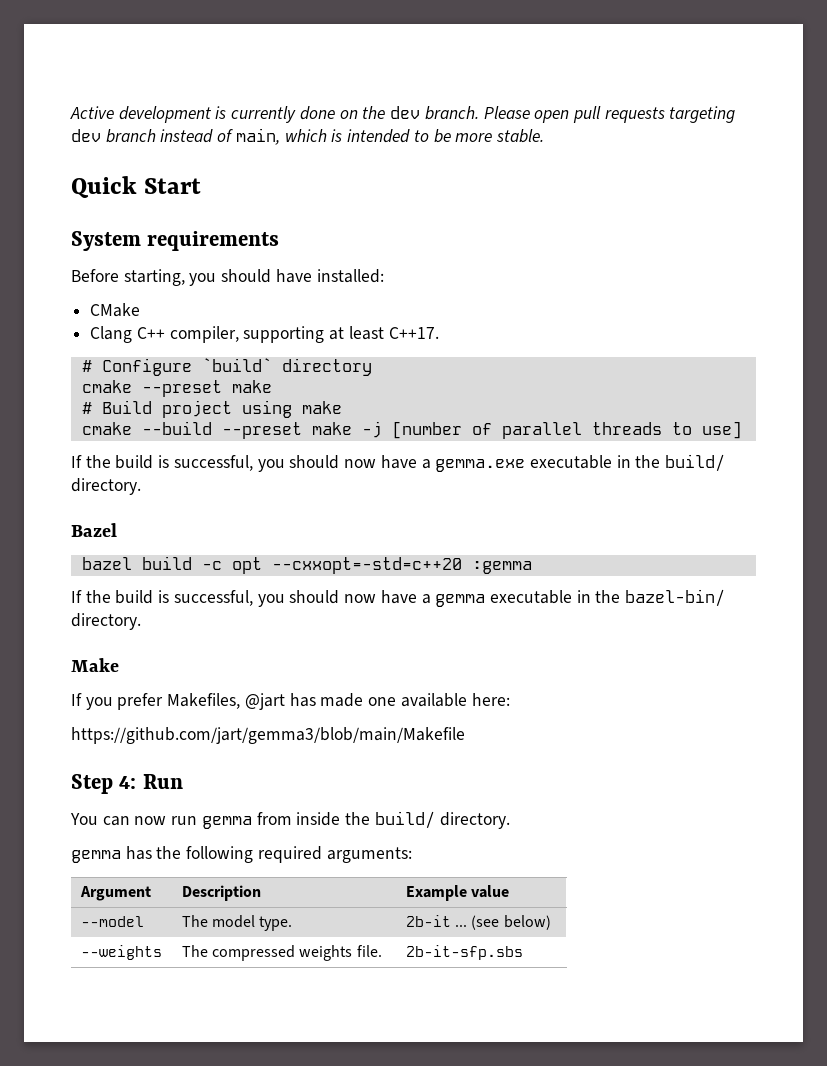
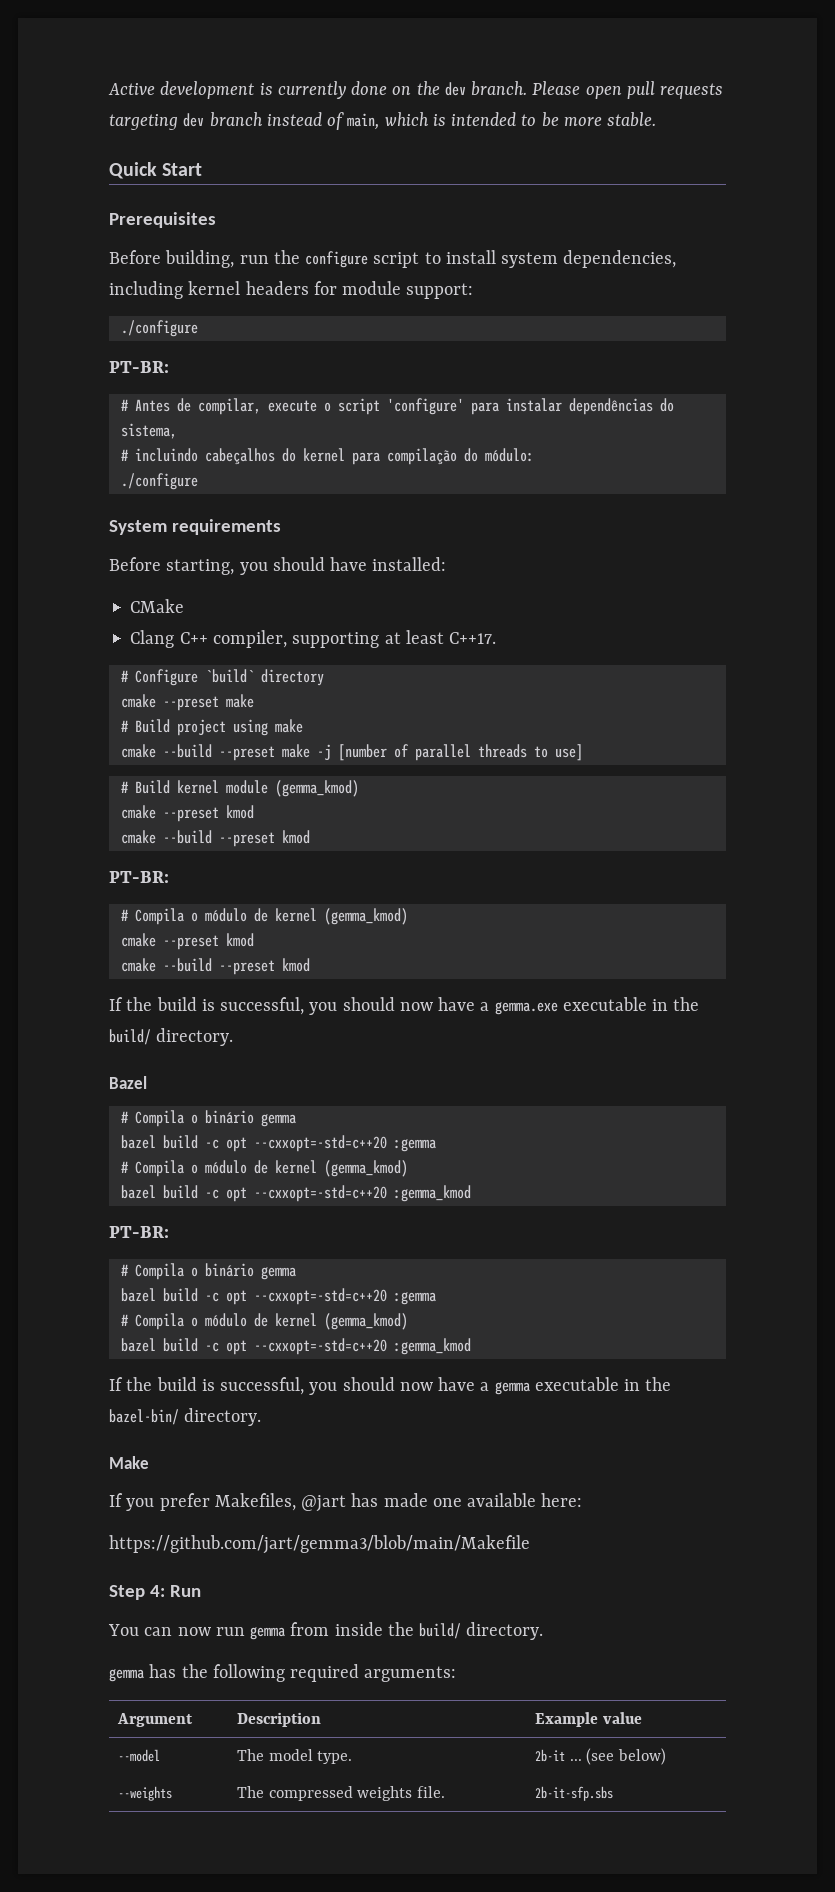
+ Prerequisites
+ Before building, run the configure script to install system dependencies, including kernel headers for module support:
+ ./configure
+ PT-BR:
+ # Antes de compilar, execute o script 'configure' para instalar dependências do sistema,
+ # incluindo cabeçalhos do kernel para compilação do módulo:
+ ./configure
+ # Build kernel module (gemma_kmod)
+ cmake --preset kmod
+ cmake --build --preset kmod
+ PT-BR:
+ # Compila o módulo de kernel (gemma_kmod)
+ cmake --preset kmod
+ cmake --build --preset kmod
  Bazel
+ # Compila o binário gemma
  bazel build -c opt --cxxopt=-std=c++20 :gemma
+ # Compila o módulo de kernel (gemma_kmod)
+ bazel build -c opt --cxxopt=-std=c++20 :gemma_kmod
+ PT-BR:
+ # Compila o binário gemma
+ bazel build -c opt --cxxopt=-std=c++20 :gemma
+ # Compila o módulo de kernel (gemma_kmod)
+ bazel build -c opt --cxxopt=-std=c++20 :gemma_kmod

